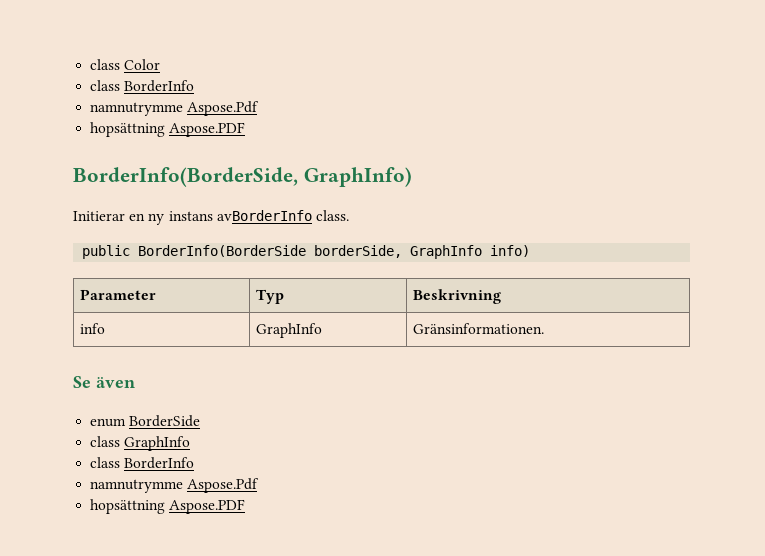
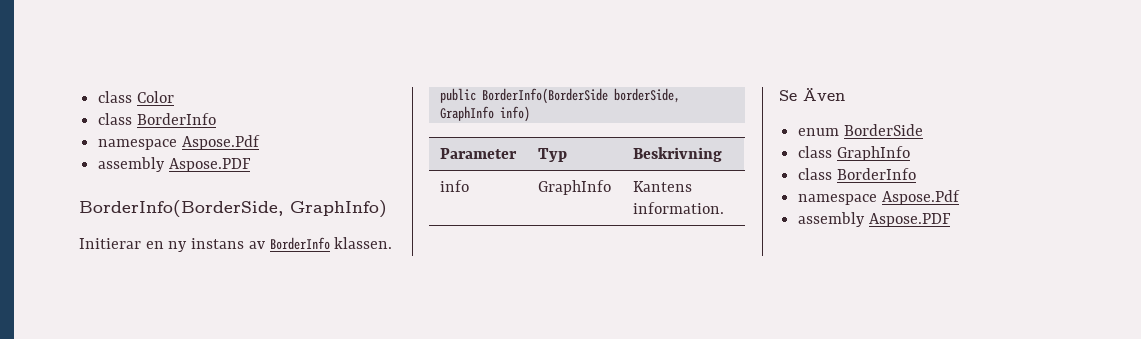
  class Color
  class BorderInfo
- namnutrymme Aspose.Pdf
- hopsättning Aspose.PDF
+ namespace Aspose.Pdf
+ assembly Aspose.PDF
- Initierar en ny instans avBorderInfo class.
+ Initierar en ny instans av BorderInfo klassen.
- info | GraphInfo | Gränsinformationen.
+ info | GraphInfo | Kantens information.
- Se även
+ Se Även
  class GraphInfo
  class BorderInfo
- namnutrymme Aspose.Pdf
- hopsättning Aspose.PDF
+ namespace Aspose.Pdf
+ assembly Aspose.PDF

